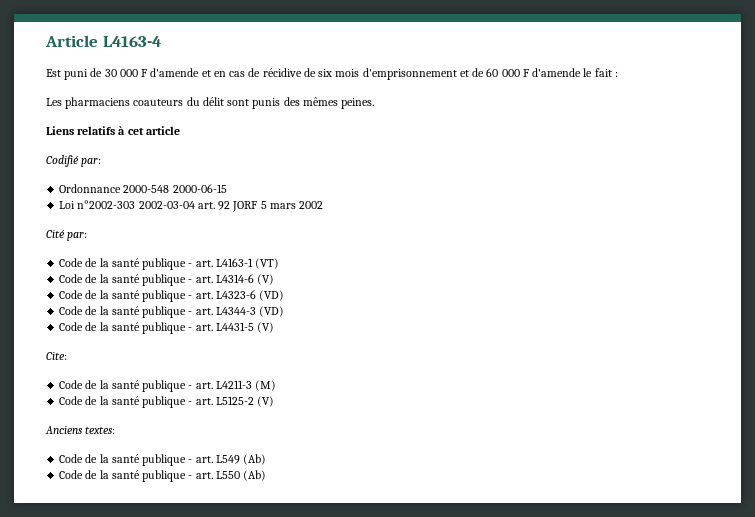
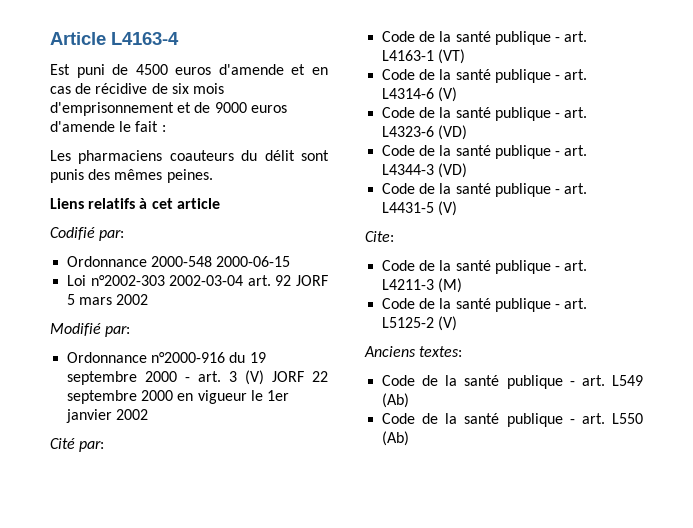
- Est puni de 30 000 F d'amende et en cas de récidive de six mois d'emprisonnement et de 60 000 F d'amende le fait :
+ Est puni de 4500 euros d'amende et en cas de récidive de six mois d'emprisonnement et de 9000 euros d'amende le fait :
+ Modifié par:
+ Ordonnance n°2000-916 du 19 septembre 2000 - art. 3 (V) JORF 22 septembre 2000 en vigueur le 1er janvier 2002

